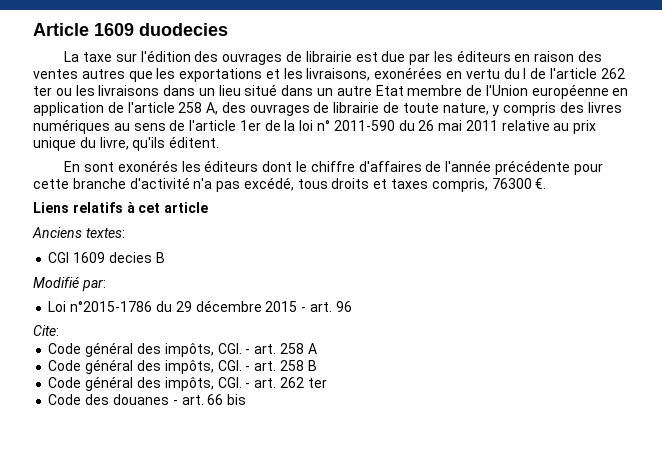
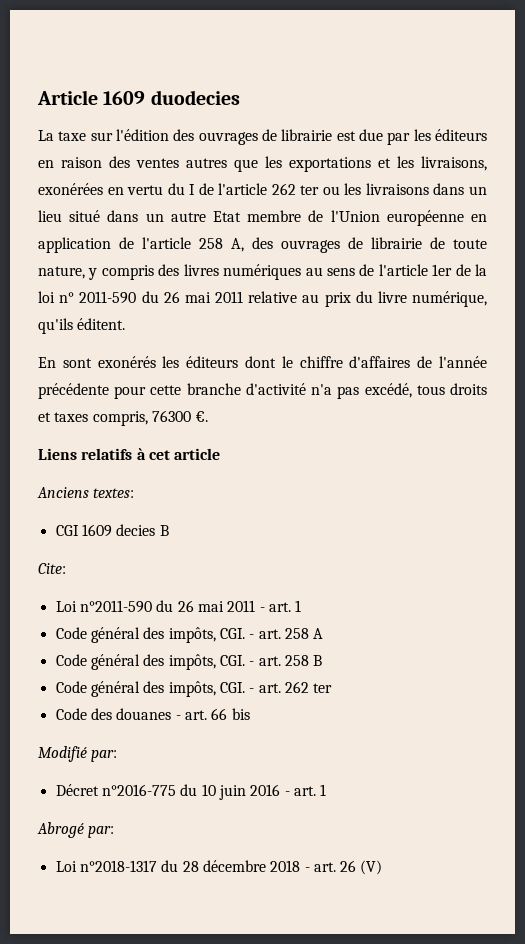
- La taxe sur l'édition des ouvrages de librairie est due par les éditeurs en raison des ventes autres que les exportations et les livraisons, exonérées en vertu du I de l'article 262 ter ou les livraisons dans un lieu situé dans un autre Etat membre de l'Union européenne en application de l'article 258 A, des ouvrages de librairie de toute nature, y compris des livres numériques au sens de l'article 1er de la loi n° 2011-590 du 26 mai 2011 relative au prix unique du livre, qu'ils éditent.
+ La taxe sur l'édition des ouvrages de librairie est due par les éditeurs en raison des ventes autres que les exportations et les livraisons, exonérées en vertu du I de l'article 262 ter ou les livraisons dans un lieu situé dans un autre Etat membre de l'Union européenne en application de l'article 258 A, des ouvrages de librairie de toute nature, y compris des livres numériques au sens de l'article 1er de la loi n° 2011-590 du 26 mai 2011 relative au prix du livre numérique, qu'ils éditent.
- Modifié par:
- Loi n°2015-1786 du 29 décembre 2015 - art. 96
  Cite:
+ Loi n°2011-590 du 26 mai 2011 - art. 1
+ Modifié par:
+ Décret n°2016-775 du 10 juin 2016 - art. 1
+ Abrogé par:
+ Loi n°2018-1317 du 28 décembre 2018 - art. 26 (V)

